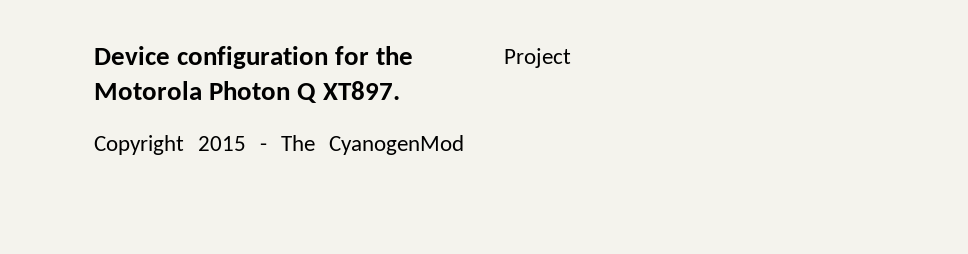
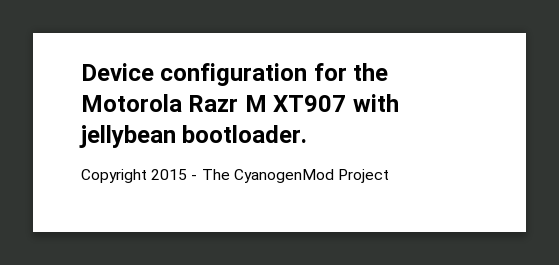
- Device configuration for the Motorola Photon Q XT897.
+ Device configuration for the Motorola Razr M XT907 with jellybean bootloader.

